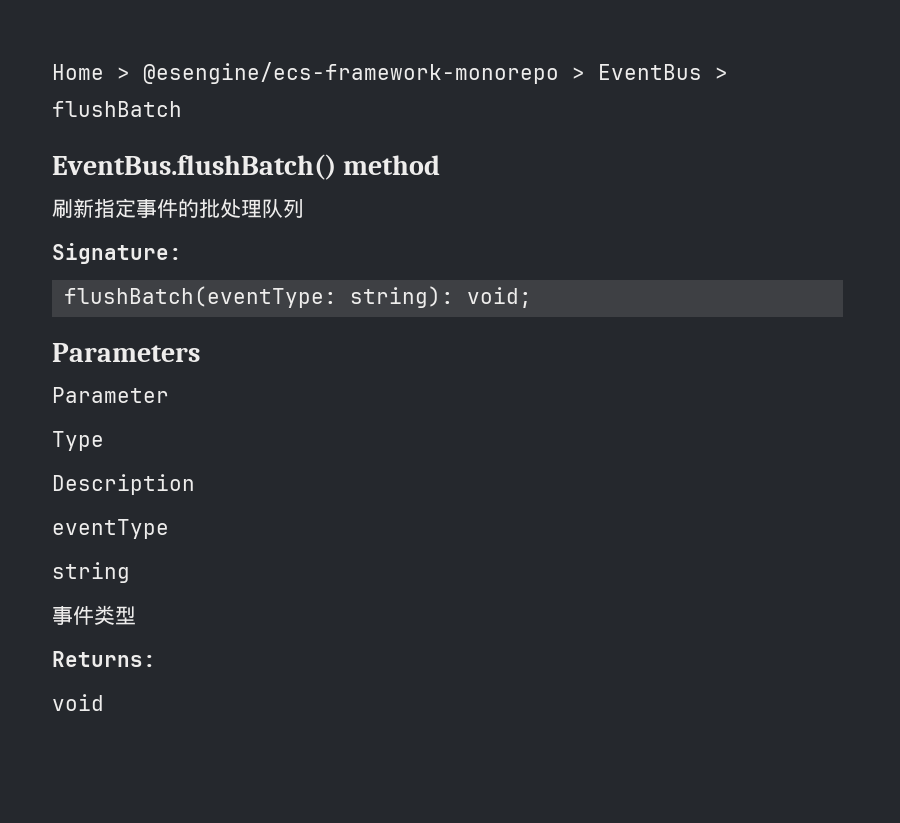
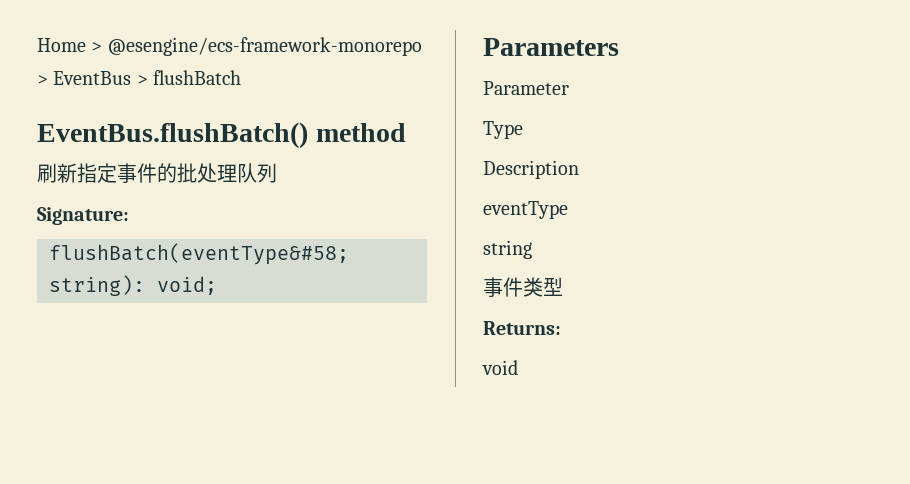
- flushBatch(eventType: string): void;
+ flushBatch(eventType&#58; string): void;

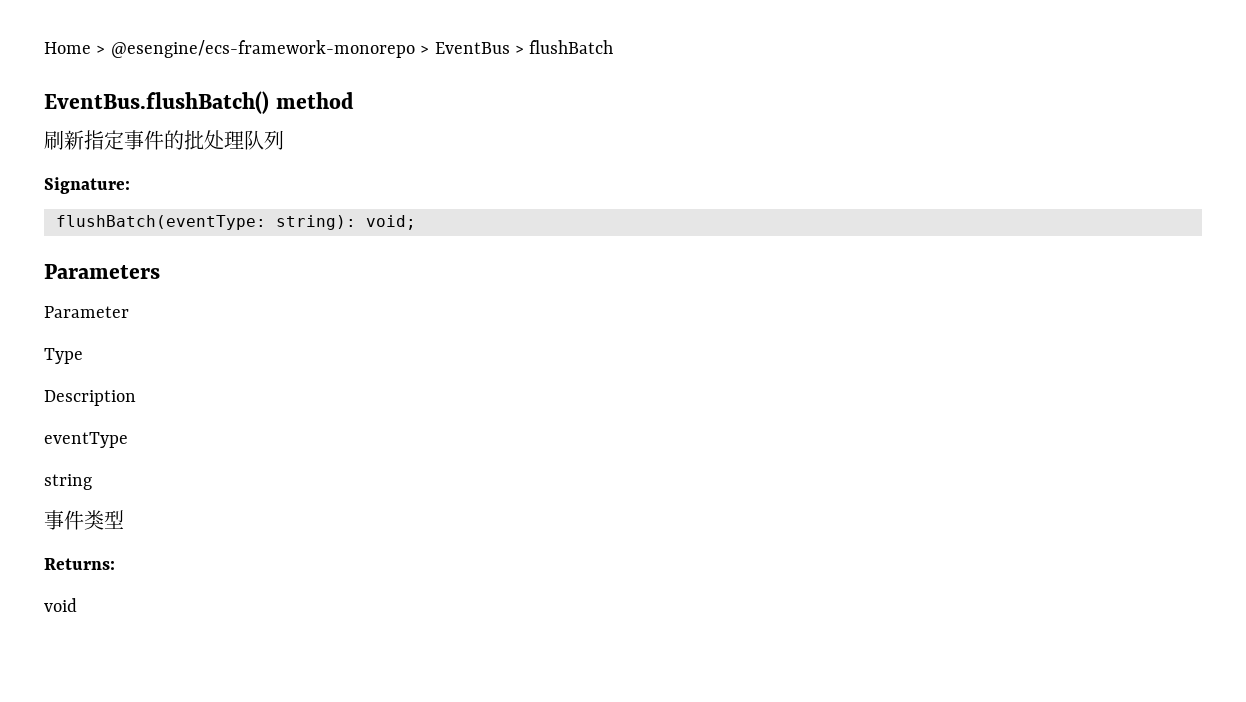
- flushBatch(eventType&#58; string): void;
+ flushBatch(eventType: string): void;

